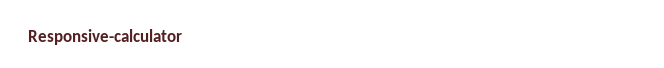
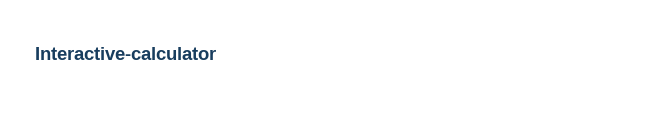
- Responsive-calculator
+ Interactive-calculator

